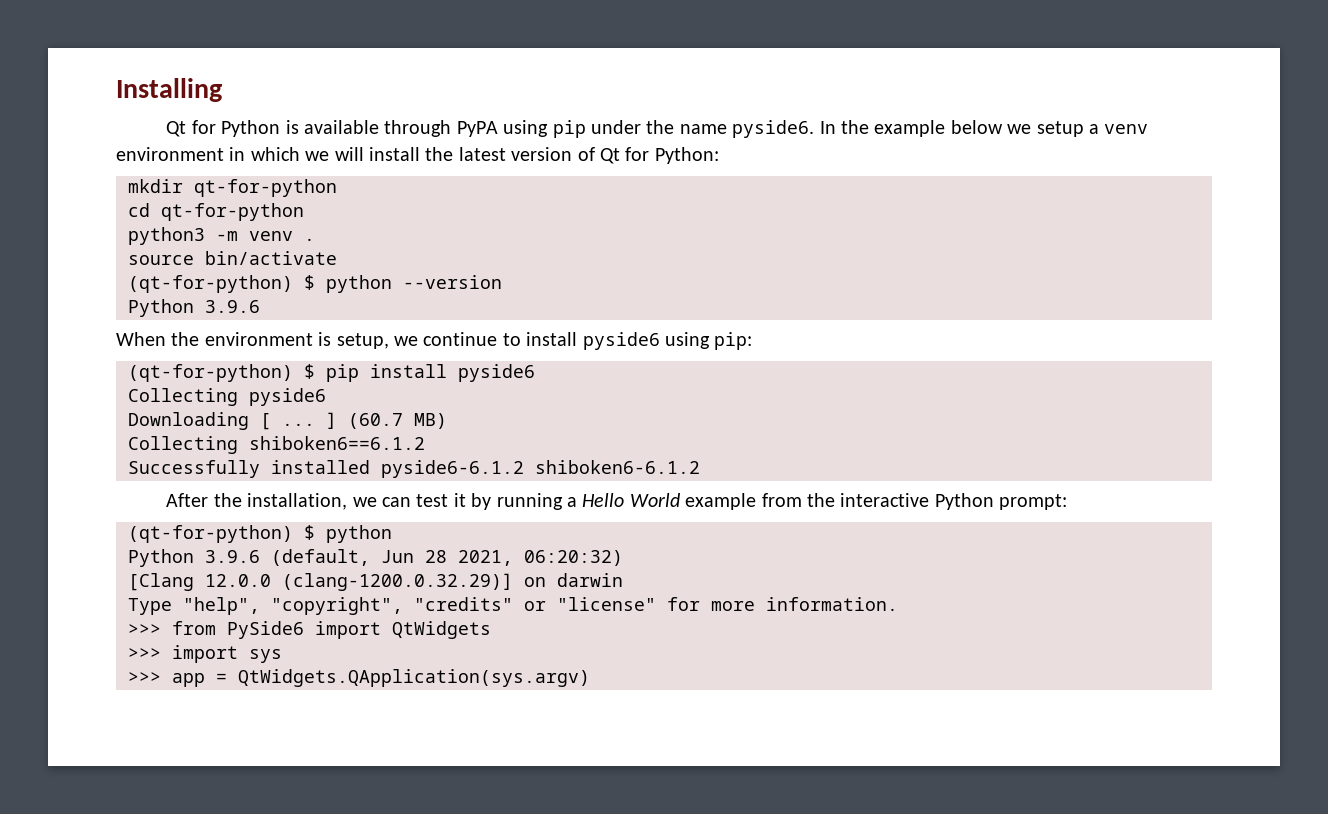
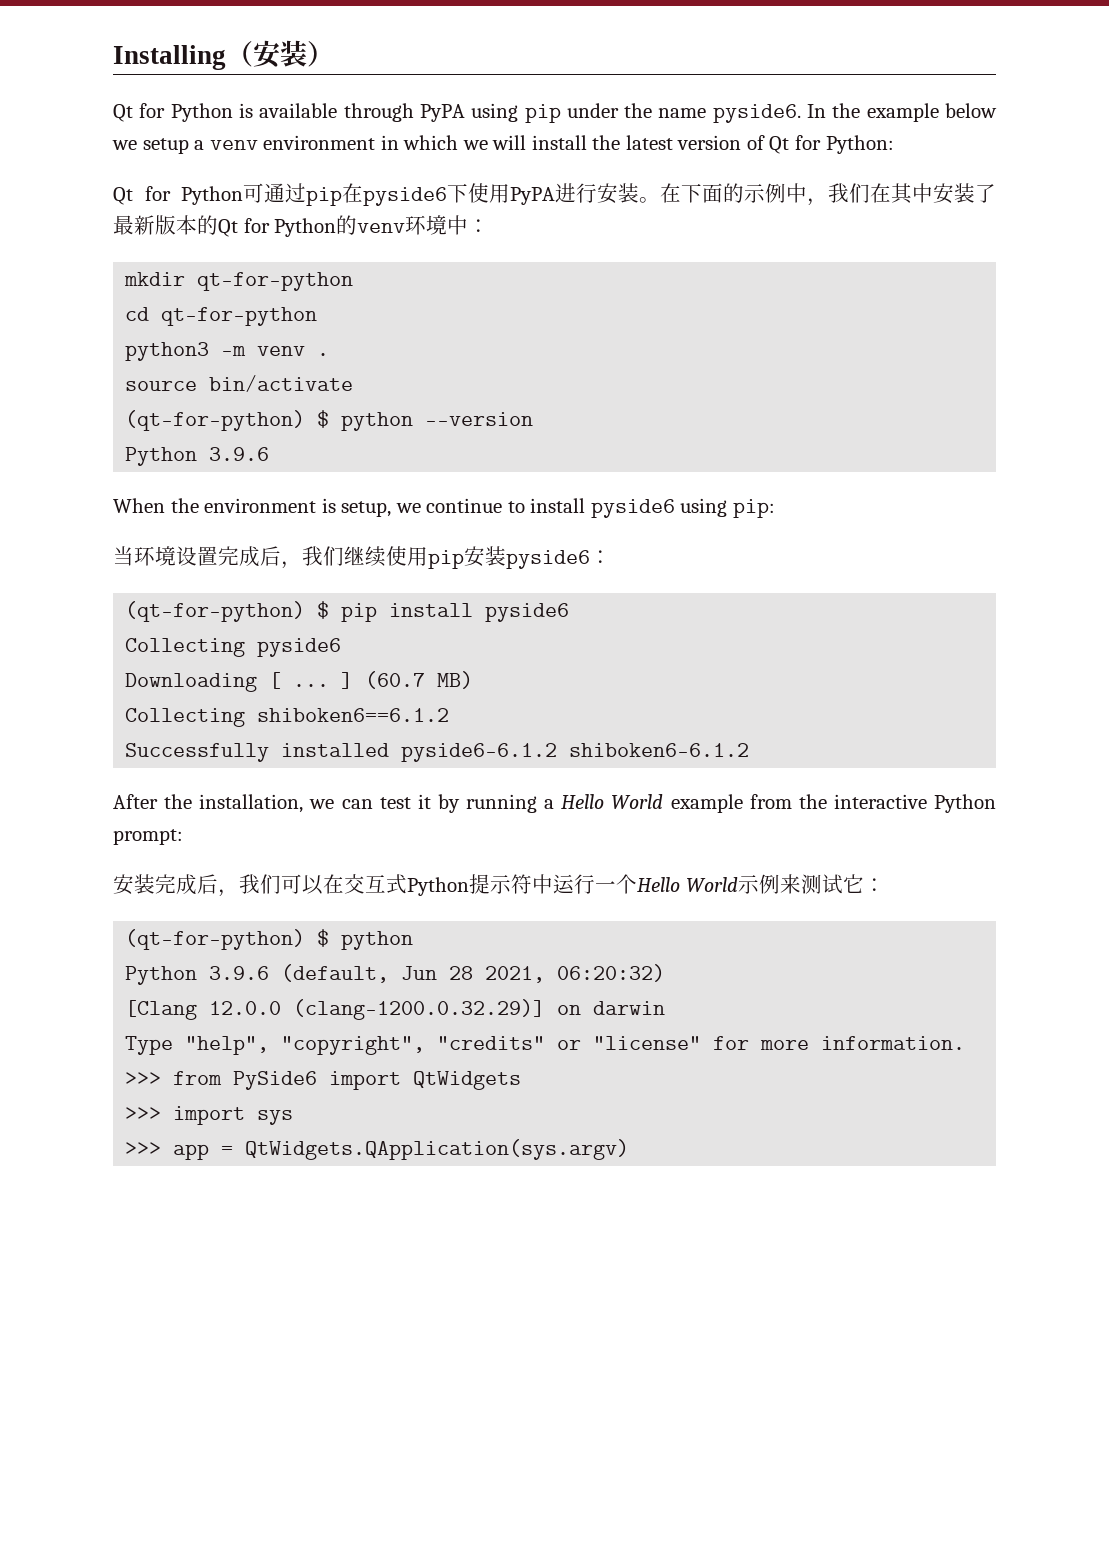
- Installing
+ Installing（安装）
+ Qt for Python可通过pip在pyside6下使用PyPA进行安装。在下面的示例中，我们在其中安装了最新版本的Qt for Python的venv环境中：
+ 当环境设置完成后，我们继续使用pip安装pyside6：
+ 安装完成后，我们可以在交互式Python提示符中运行一个Hello World示例来测试它：

